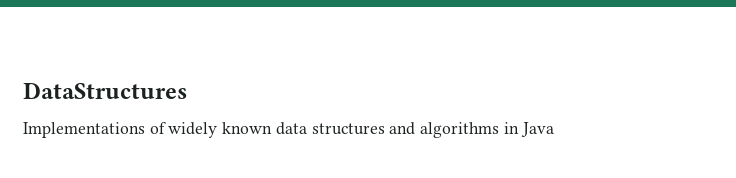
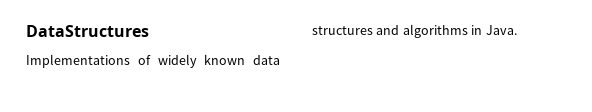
- Implementations of widely known data structures and algorithms in Java
+ Implementations of widely known data structures and algorithms in Java.

